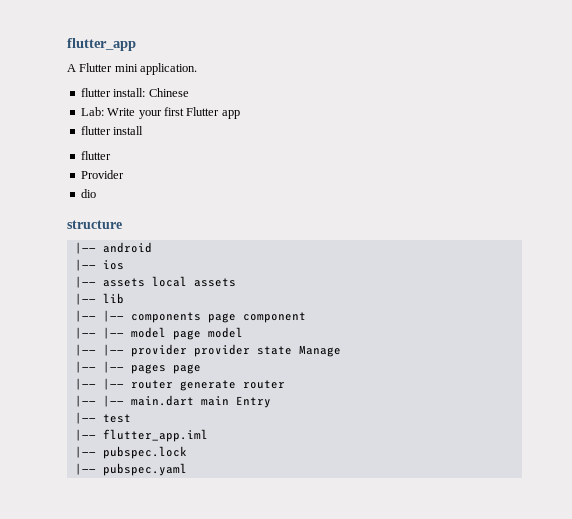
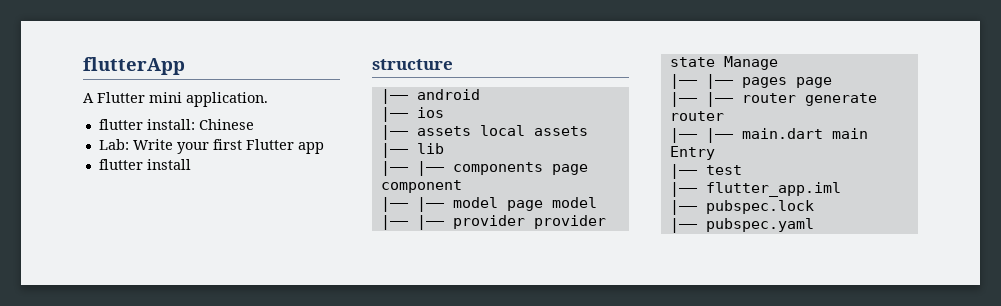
- flutter_app
+ flutterApp
  flutter install
- flutter
- Provider
- dio

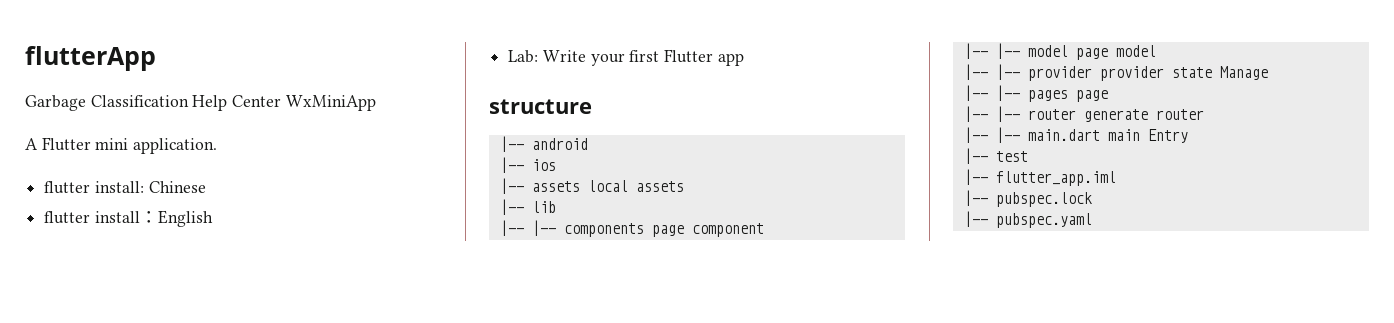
+ Garbage Classification Help Center WxMiniApp
+ flutter install：English
- flutter install

